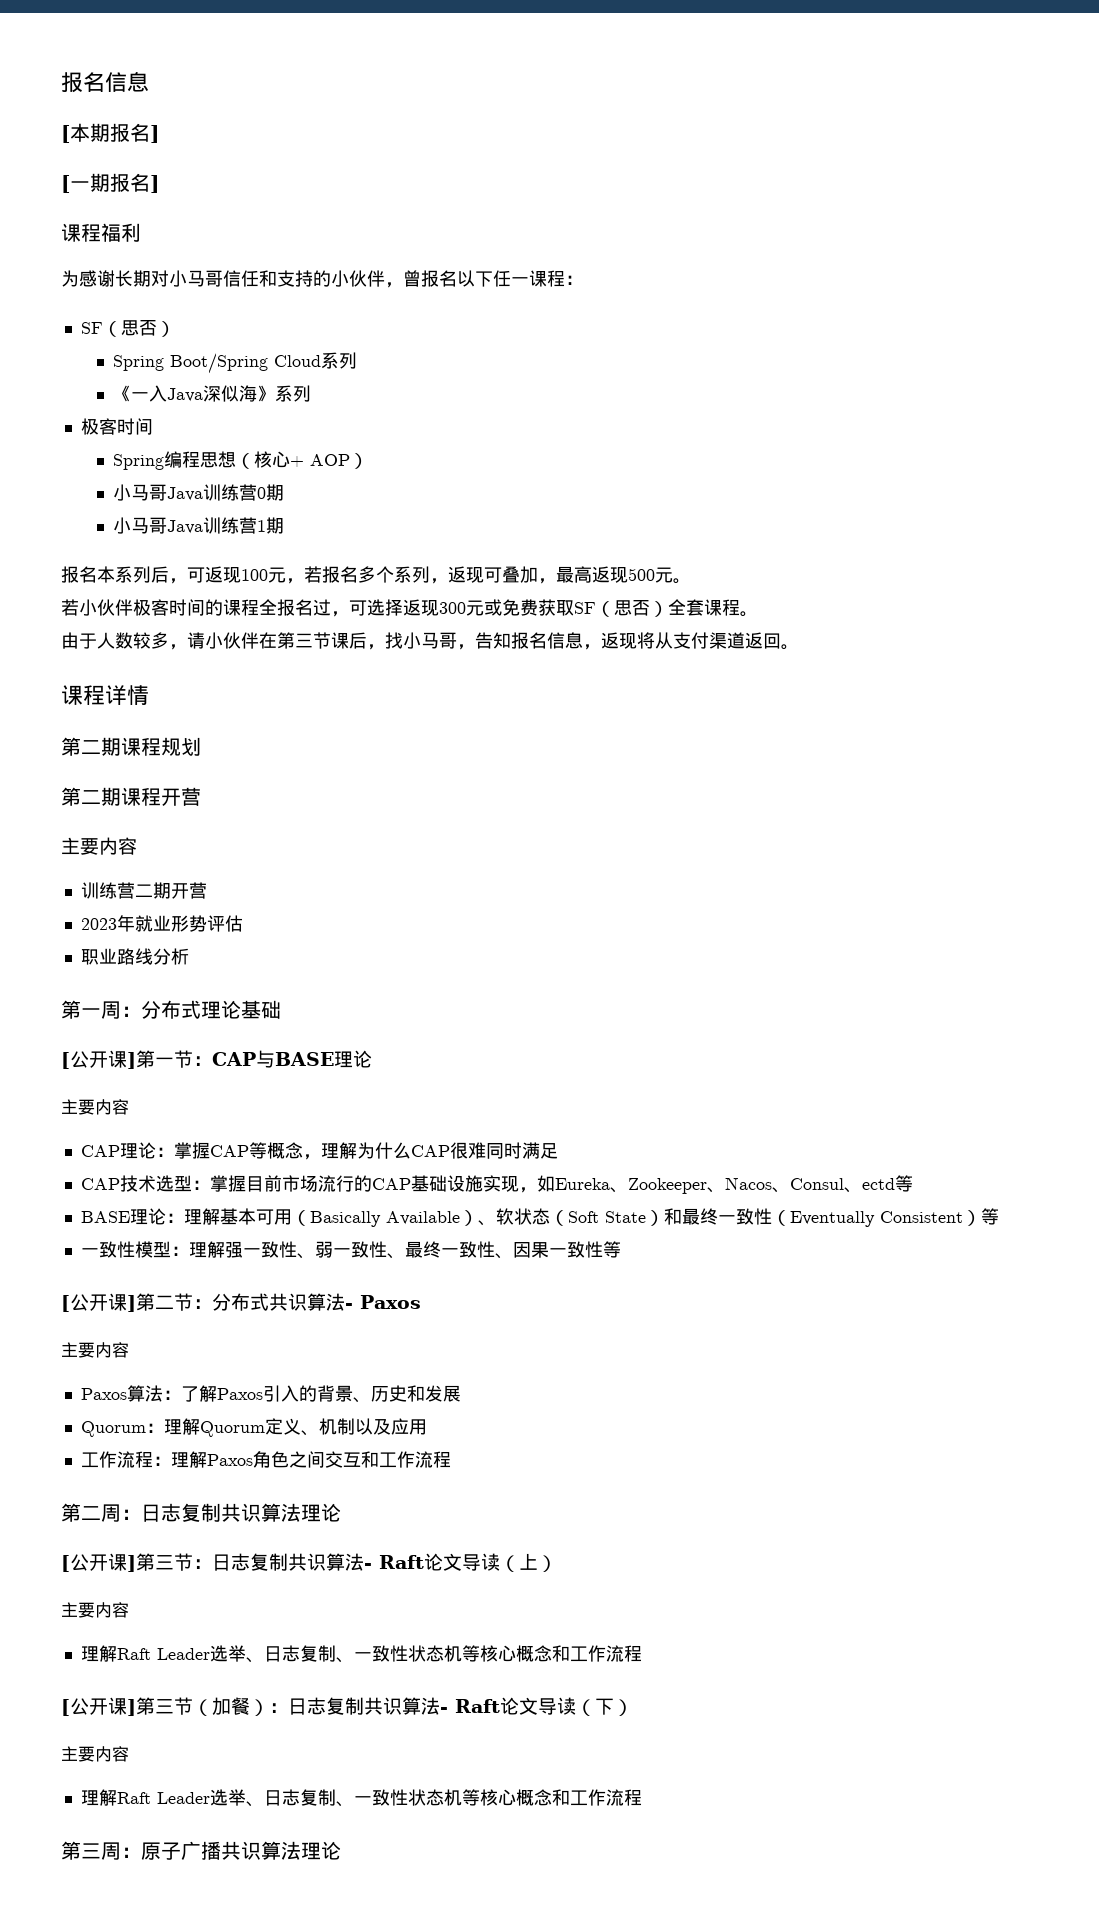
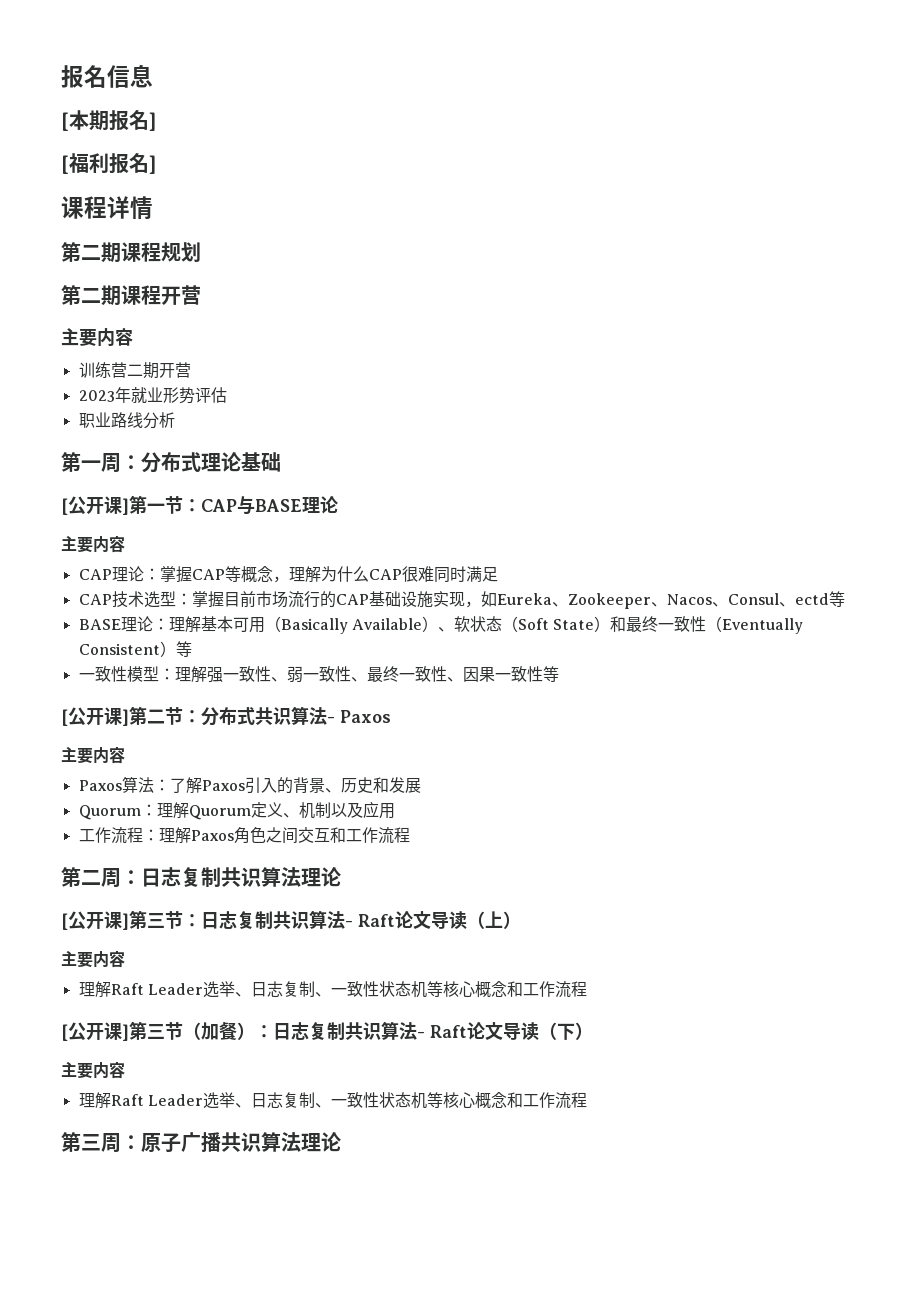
- [一期报名]
- 课程福利
- 为感谢长期对小马哥信任和支持的小伙伴，曾报名以下任一课程：
- SF（思否）
- Spring Boot/Spring Cloud系列
- 《一入Java深似海》系列
- 极客时间
- Spring编程思想（核心+ AOP）
- 小马哥Java训练营0期
- 小马哥Java训练营1期
- 报名本系列后，可返现100元，若报名多个系列，返现可叠加，最高返现500元。
- 若小伙伴极客时间的课程全报名过，可选择返现300元或免费获取SF（思否）全套课程。
- 由于人数较多，请小伙伴在第三节课后，找小马哥，告知报名信息，返现将从支付渠道返回。
+ [福利报名]

